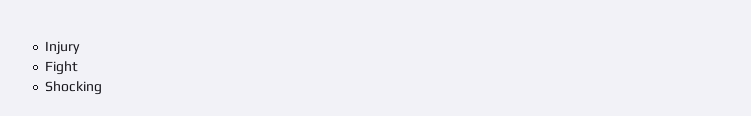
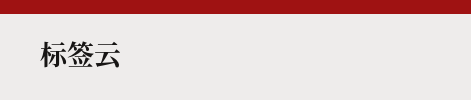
- Injury
- Fight
- Shocking
+ 标签云

